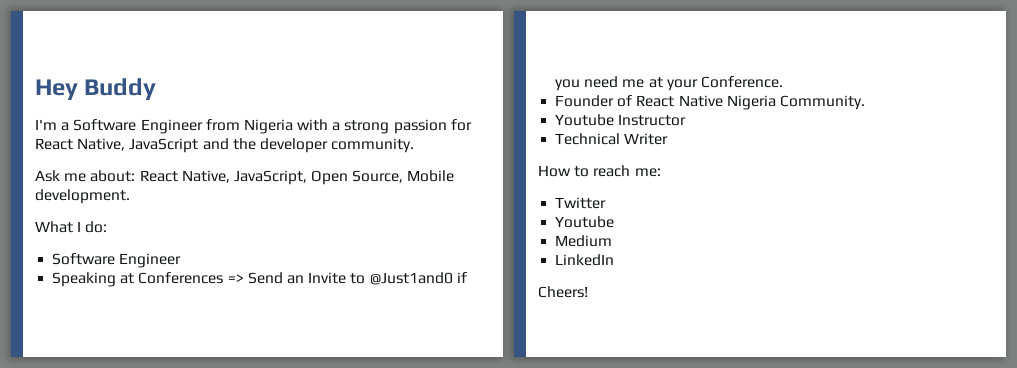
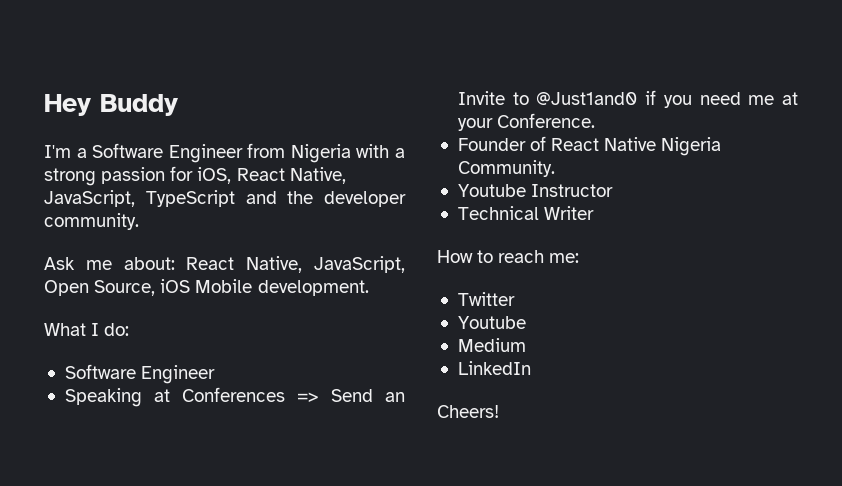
- I'm a Software Engineer from Nigeria with a strong passion for React Native, JavaScript and the developer community.
+ I'm a Software Engineer from Nigeria with a strong passion for iOS, React Native, JavaScript, TypeScript and the developer community.
- Ask me about: React Native, JavaScript, Open Source, Mobile development.
+ Ask me about: React Native, JavaScript, Open Source, iOS Mobile development.

